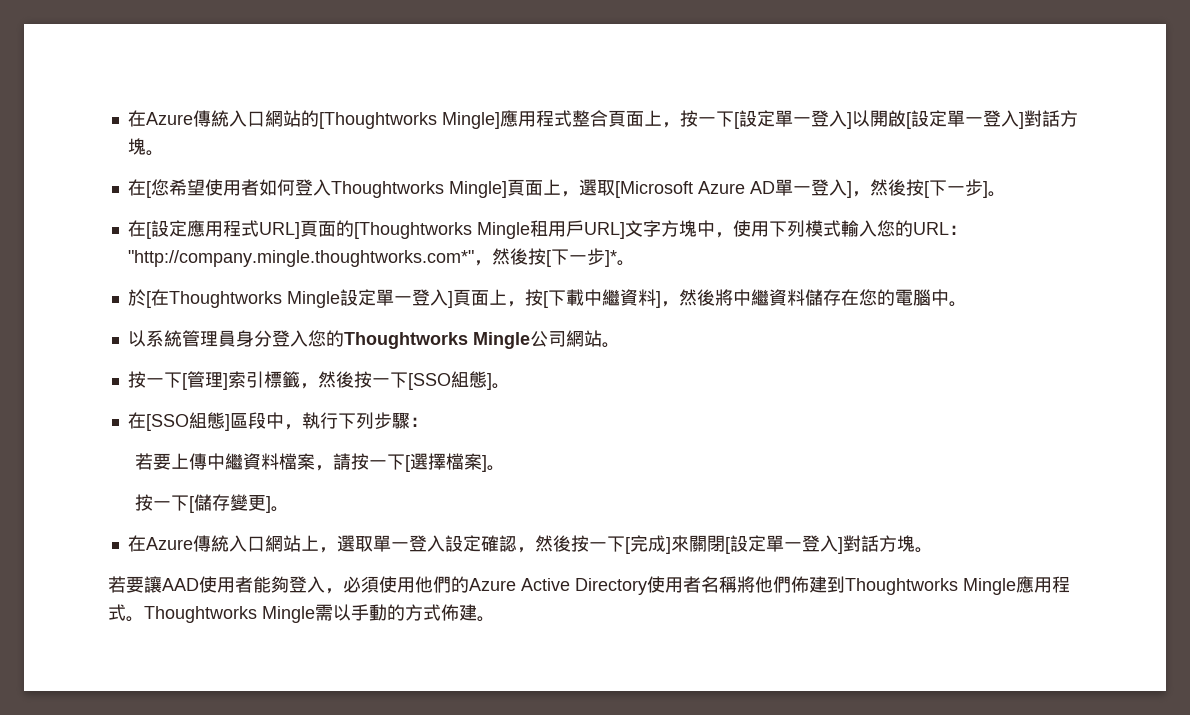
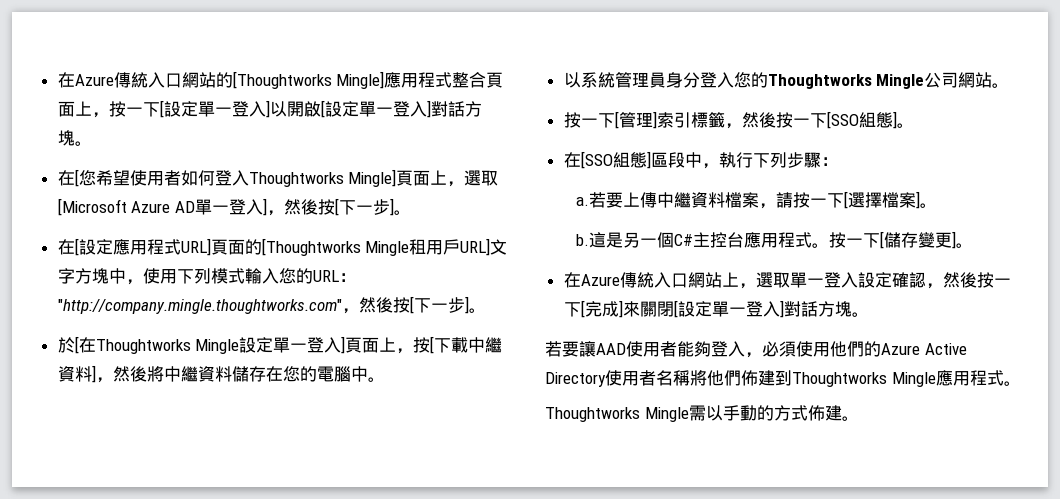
- 在[設定應用程式URL]頁面的[Thoughtworks Mingle租用戶URL]文字方塊中，使用下列模式輸入您的URL："http://company.mingle.thoughtworks.com*"，然後按[下一步]*。
+ 在[設定應用程式URL]頁面的[Thoughtworks Mingle租用戶URL]文字方塊中，使用下列模式輸入您的URL："http://company.mingle.thoughtworks.com"，然後按[下一步]。
+ a.
+ b.這是另一個C#主控台應用程式。
- 若要讓AAD使用者能夠登入，必須使用他們的Azure Active Directory使用者名稱將他們佈建到Thoughtworks Mingle應用程式。Thoughtworks Mingle需以手動的方式佈建。
+ 若要讓AAD使用者能夠登入，必須使用他們的Azure Active Directory使用者名稱將他們佈建到Thoughtworks Mingle應用程式。
+ Thoughtworks Mingle需以手動的方式佈建。

